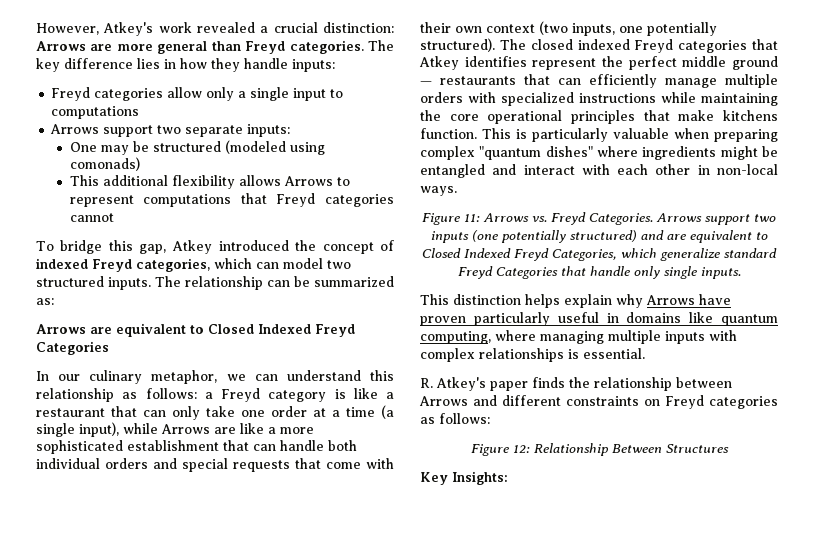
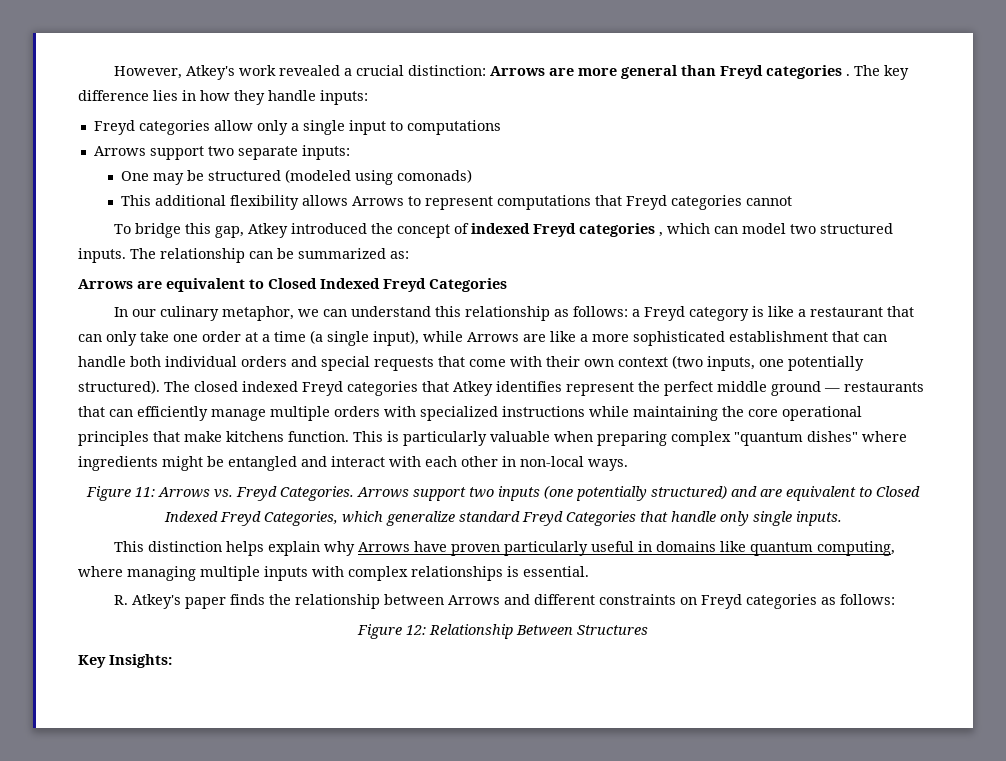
- However, Atkey's work revealed a crucial distinction: Arrows are more general than Freyd categories.
+ However, Atkey's work revealed a crucial distinction: Arrows are more general than Freyd categories .
- To bridge this gap, Atkey introduced the concept of indexed Freyd categories, which can model two structured inputs.
+ To bridge this gap, Atkey introduced the concept of indexed Freyd categories , which can model two structured inputs.

